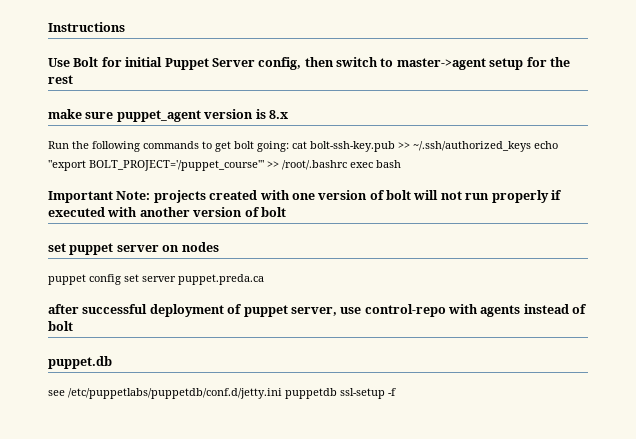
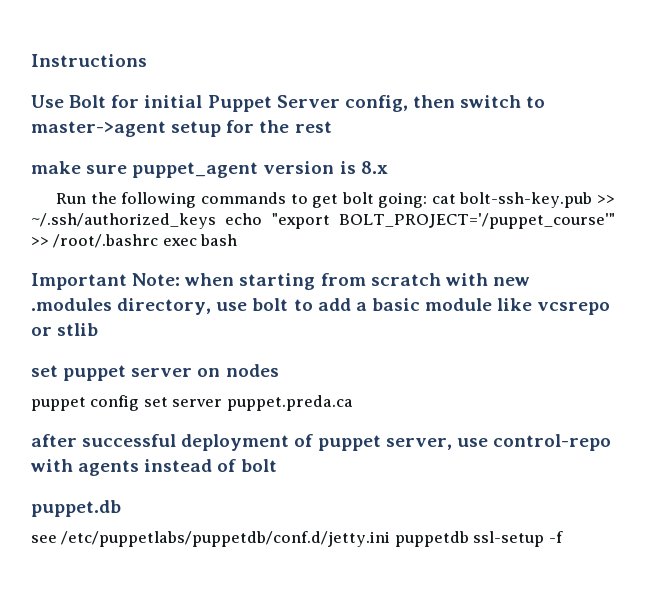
- Important Note: projects created with one version of bolt will not run properly if executed with another version of bolt
+ Important Note: when starting from scratch with new .modules directory, use bolt to add a basic module like vcsrepo or stlib

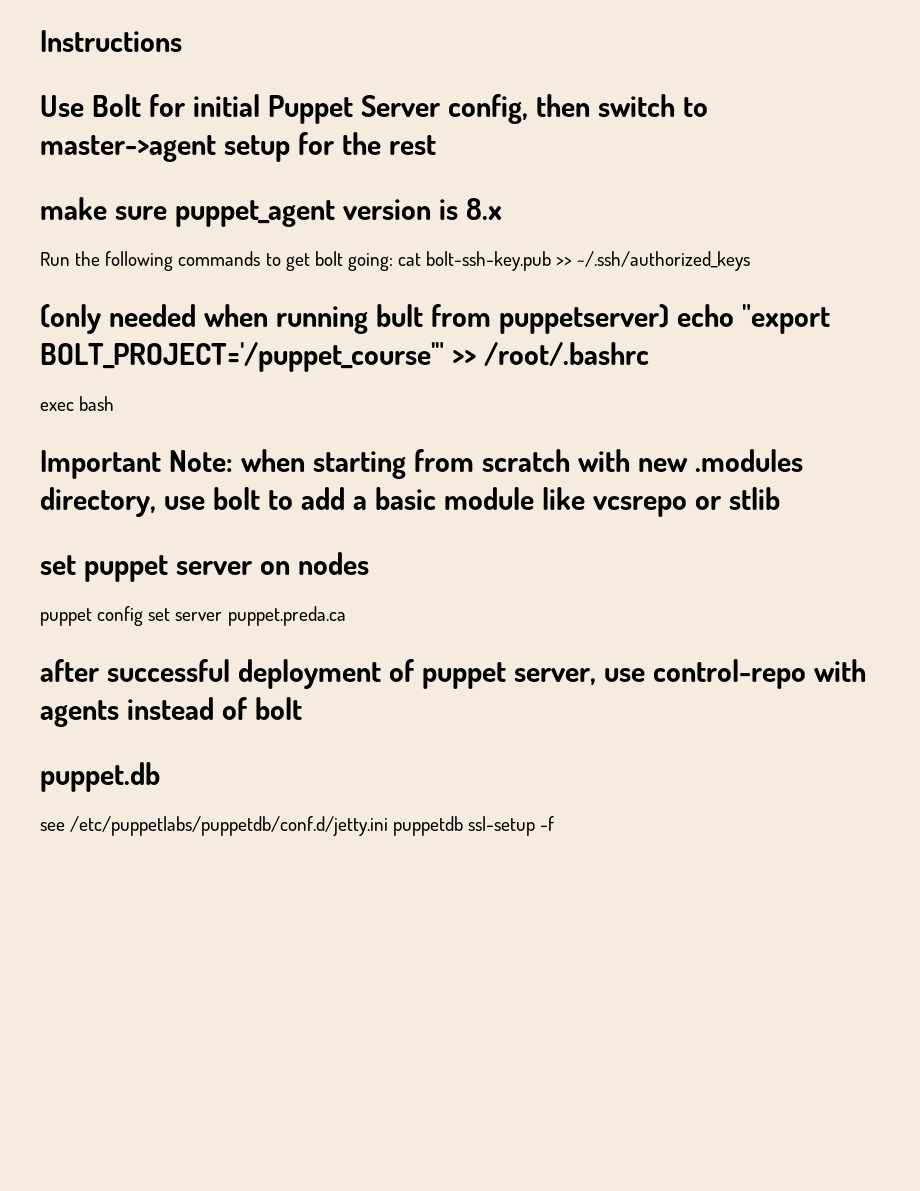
- Run the following commands to get bolt going: cat bolt-ssh-key.pub >> ~/.ssh/authorized_keys echo "export BOLT_PROJECT='/puppet_course'" >> /root/.bashrc exec bash
+ Run the following commands to get bolt going: cat bolt-ssh-key.pub >> ~/.ssh/authorized_keys
+ (only needed when running bult from puppetserver) echo "export BOLT_PROJECT='/puppet_course'" >> /root/.bashrc
+ exec bash

